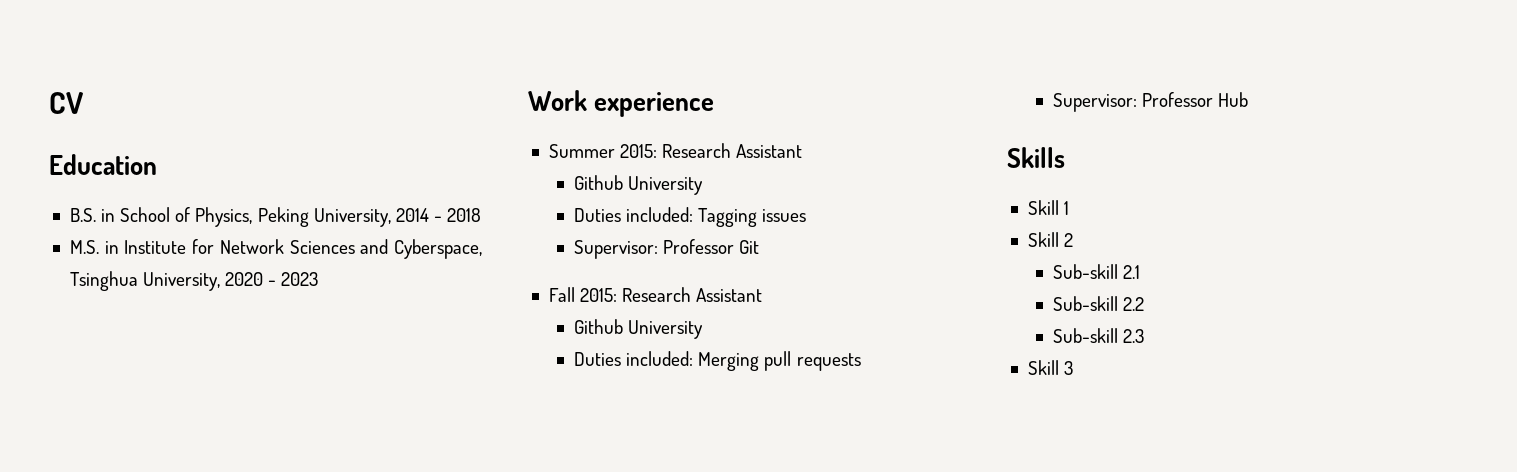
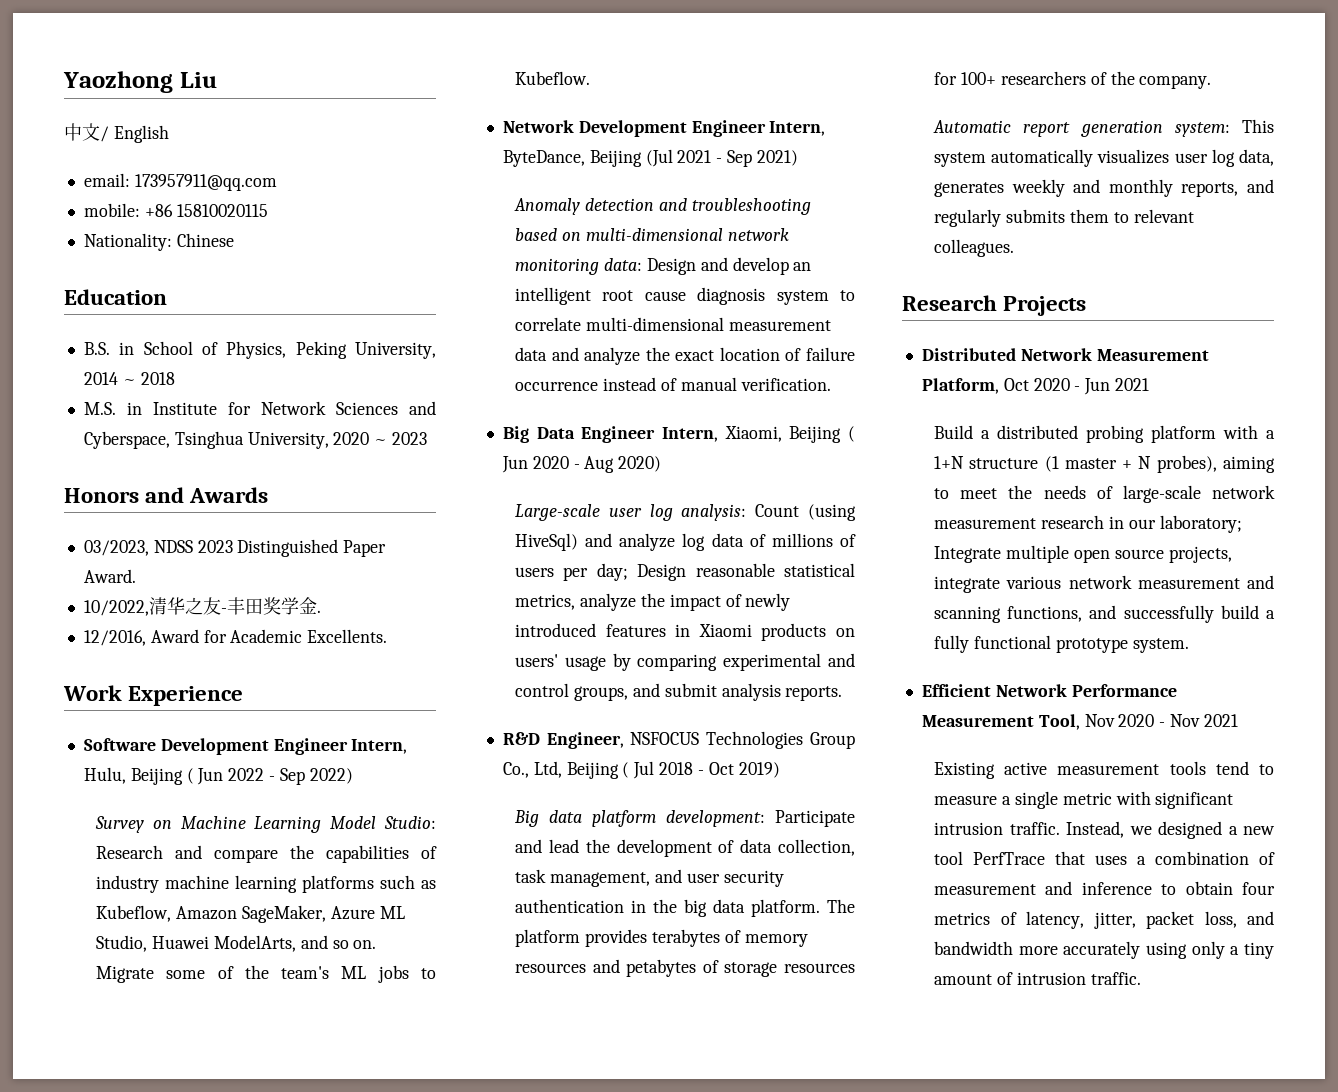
- CV
+ Yaozhong Liu
+ 中文/ English
+ email: 173957911@qq.com
+ mobile: +86 15810020115
+ Nationality: Chinese
- B.S. in School of Physics, Peking University, 2014 - 2018
+ B.S. in School of Physics, Peking University, 2014 ~ 2018
- M.S. in Institute for Network Sciences and Cyberspace, Tsinghua University, 2020 - 2023
+ M.S. in Institute for Network Sciences and Cyberspace, Tsinghua University, 2020 ~ 2023
- Work experience
- Summer 2015: Research Assistant
- Github University
- Duties included: Tagging issues
- Supervisor: Professor Git
- Fall 2015: Research Assistant
- Github University
- Duties included: Merging pull requests
- Supervisor: Professor Hub
- Skills
- Skill 1
- Skill 2
- Sub-skill 2.1
- Sub-skill 2.2
- Sub-skill 2.3
- Skill 3
+ Honors and Awards
+ 03/2023, NDSS 2023 Distinguished Paper Award.
+ 10/2022,清华之友-丰田奖学金.
+ 12/2016, Award for Academic Excellents.
+ Work Experience
+ Software Development Engineer Intern, Hulu, Beijing ( Jun 2022 - Sep 2022)
+ Survey on Machine Learning Model Studio: Research and compare the capabilities of industry machine learning platforms such as Kubeflow, Amazon SageMaker, Azure ML Studio, Huawei ModelArts, and so on. Migrate some of the team's ML jobs to Kubeflow.
+ Network Development Engineer Intern, ByteDance, Beijing (Jul 2021 - Sep 2021)
+ Anomaly detection and troubleshooting based on multi-dimensional network monitoring data: Design and develop an intelligent root cause diagnosis system to correlate multi-dimensional measurement data and analyze the exact location of failure occurrence instead of manual verification.
+ Big Data Engineer Intern, Xiaomi, Beijing ( Jun 2020 - Aug 2020)
+ Large-scale user log analysis: Count (using HiveSql) and analyze log data of millions of users per day; Design reasonable statistical metrics, analyze the impact of newly introduced features in Xiaomi products on users' usage by comparing experimental and control groups, and submit analysis reports.
+ R&D Engineer, NSFOCUS Technologies Group Co., Ltd, Beijing ( Jul 2018 - Oct 2019)
+ Big data platform development: Participate and lead the development of data collection, task management, and user security authentication in the big data platform. The platform provides terabytes of memory resources and petabytes of storage resources for 100+ researchers of the company.
+ Automatic report generation system: This system automatically visualizes user log data, generates weekly and monthly reports, and regularly submits them to relevant colleagues.
+ Research Projects
+ Distributed Network Measurement Platform, Oct 2020 - Jun 2021
+ Build a distributed probing platform with a 1+N structure (1 master + N probes), aiming to meet the needs of large-scale network measurement research in our laboratory; Integrate multiple open source projects, integrate various network measurement and scanning functions, and successfully build a fully functional prototype system.
+ Efficient Network Performance Measurement Tool, Nov 2020 - Nov 2021
+ Existing active measurement tools tend to measure a single metric with significant intrusion traffic. Instead, we designed a new tool PerfTrace that uses a combination of measurement and inference to obtain four metrics of latency, jitter, packet loss, and bandwidth more accurately using only a tiny amount of intrusion traffic.

